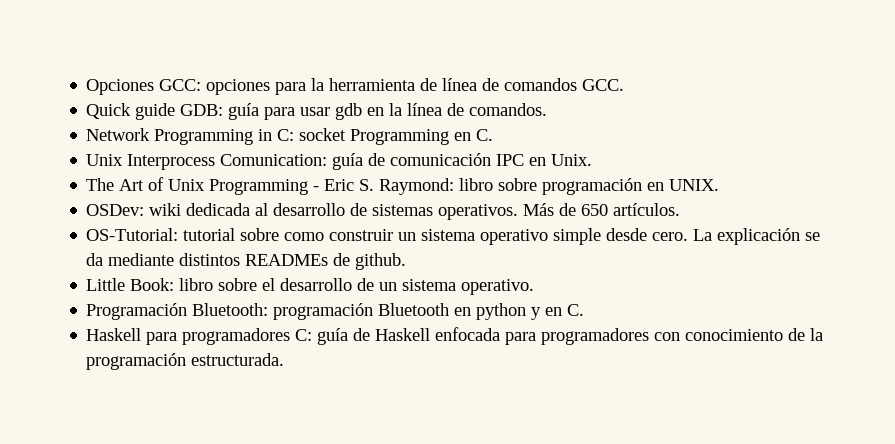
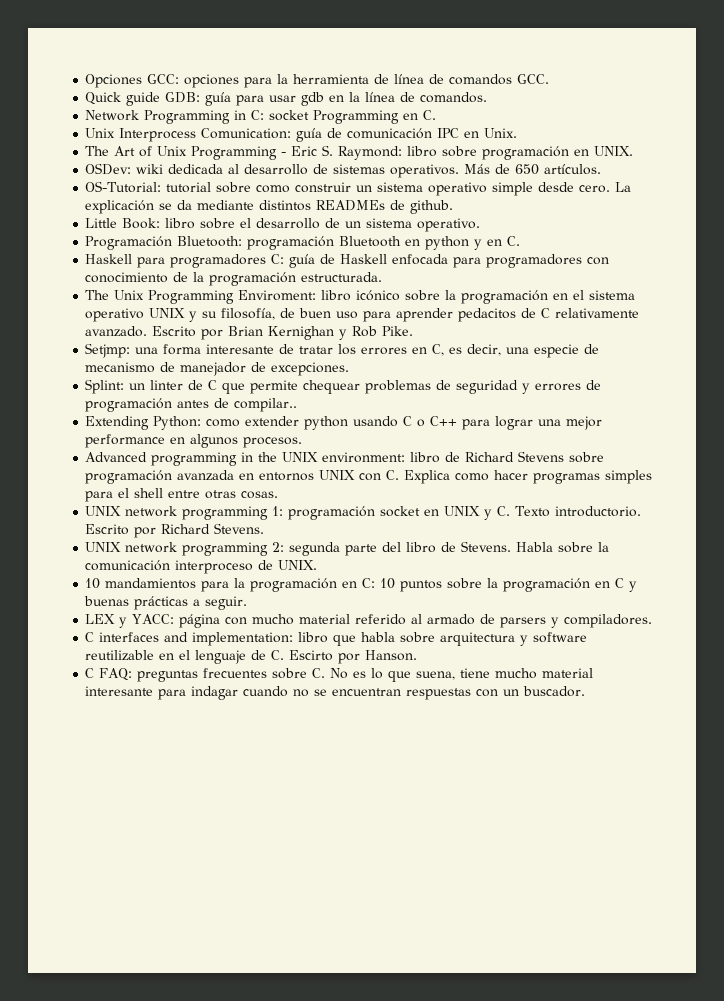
+ The Unix Programming Enviroment: libro icónico sobre la programación en el sistema operativo UNIX y su filosofía, de buen uso para aprender pedacitos de C relativamente avanzado. Escrito por Brian Kernighan y Rob Pike.
+ Setjmp: una forma interesante de tratar los errores en C, es decir, una especie de mecanismo de manejador de excepciones.
+ Splint: un linter de C que permite chequear problemas de seguridad y errores de programación antes de compilar..
+ Extending Python: como extender python usando C o C++ para lograr una mejor performance en algunos procesos.
+ Advanced programming in the UNIX environment: libro de Richard Stevens sobre programación avanzada en entornos UNIX con C. Explica como hacer programas simples para el shell entre otras cosas.
+ UNIX network programming 1: programación socket en UNIX y C. Texto introductorio. Escrito por Richard Stevens.
+ UNIX network programming 2: segunda parte del libro de Stevens. Habla sobre la comunicación interproceso de UNIX.
+ 10 mandamientos para la programación en C: 10 puntos sobre la programación en C y buenas prácticas a seguir.
+ LEX y YACC: página con mucho material referido al armado de parsers y compiladores.
+ C interfaces and implementation: libro que habla sobre arquitectura y software reutilizable en el lenguaje de C. Escirto por Hanson.
+ C FAQ: preguntas frecuentes sobre C. No es lo que suena, tiene mucho material interesante para indagar cuando no se encuentran respuestas con un buscador.

